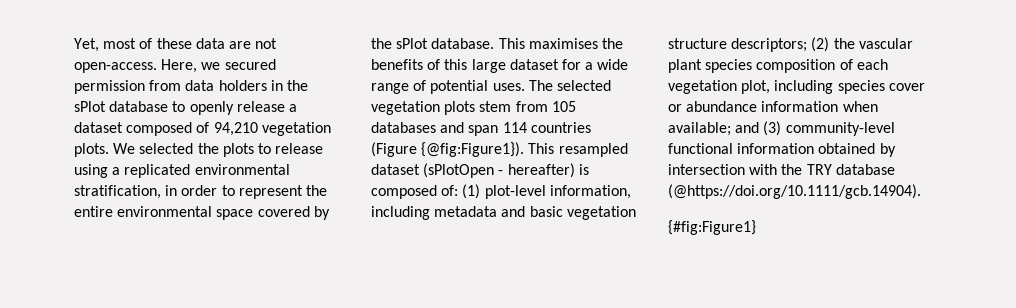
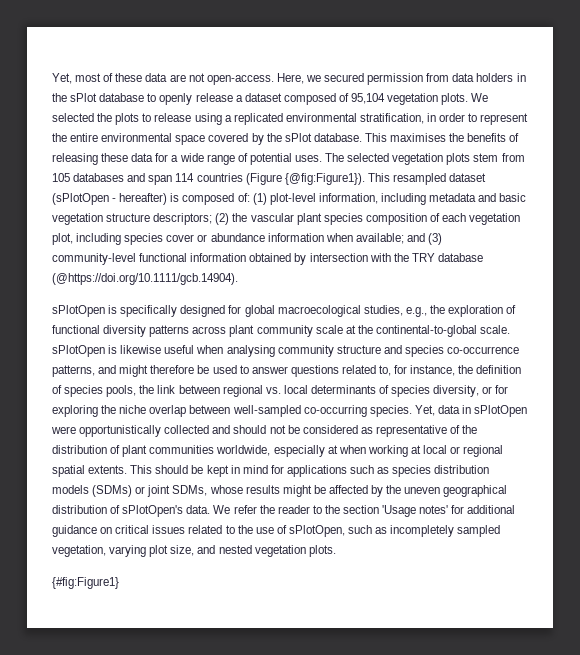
- Here, we secured permission from data holders in the sPlot database to openly release a dataset composed of 94,210 vegetation plots.
+ Here, we secured permission from data holders in the sPlot database to openly release a dataset composed of 95,104 vegetation plots.
- This maximises the benefits of this large dataset for a wide range of potential uses.
+ This maximises the benefits of releasing these data for a wide range of potential uses.
+ sPlotOpen is specifically designed for global macroecological studies, e.g., the exploration of functional diversity patterns across plant community scale at the continental-to-global scale. sPlotOpen is likewise useful when analysing community structure and species co-occurrence patterns, and might therefore be used to answer questions related to, for instance, the definition of species pools, the link between regional vs. local determinants of species diversity, or for exploring the niche overlap between well-sampled co-occurring species. Yet, data in sPlotOpen were opportunistically collected and should not be considered as representative of the distribution of plant communities worldwide, especially at when working at local or regional spatial extents. This should be kept in mind for applications such as species distribution models (SDMs) or joint SDMs, whose results might be affected by the uneven geographical distribution of sPlotOpen's data. We refer the reader to the section 'Usage notes' for additional guidance on critical issues related to the use of sPlotOpen, such as incompletely sampled vegetation, varying plot size, and nested vegetation plots.

